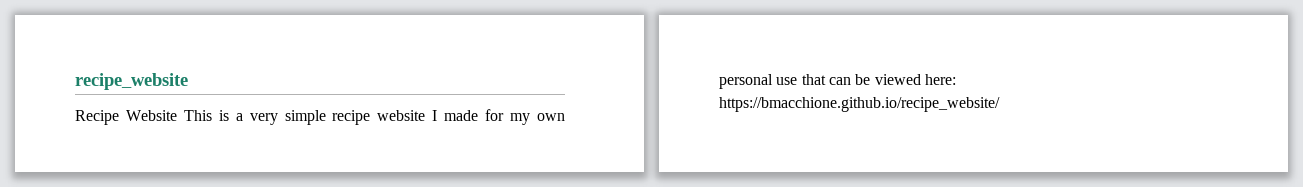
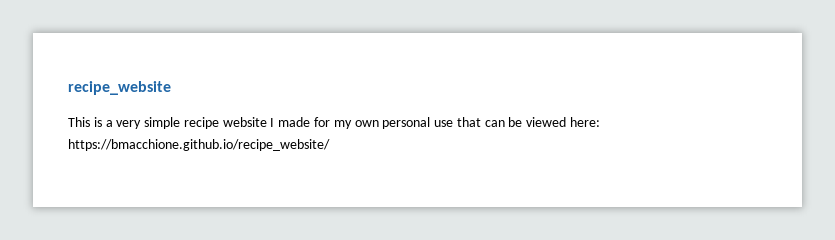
- Recipe Website This is a very simple recipe website I made for my own personal use that can be viewed here: https://bmacchione.github.io/recipe_website/
+ This is a very simple recipe website I made for my own personal use that can be viewed here: https://bmacchione.github.io/recipe_website/

